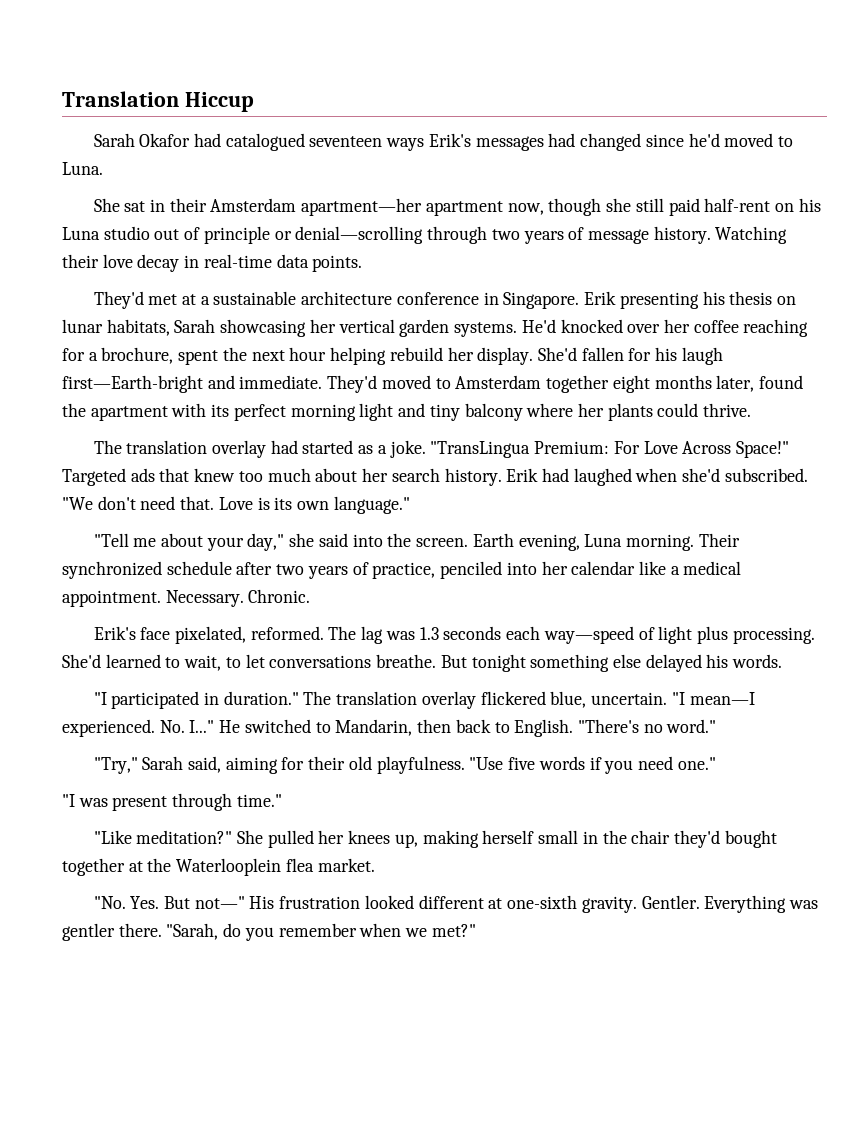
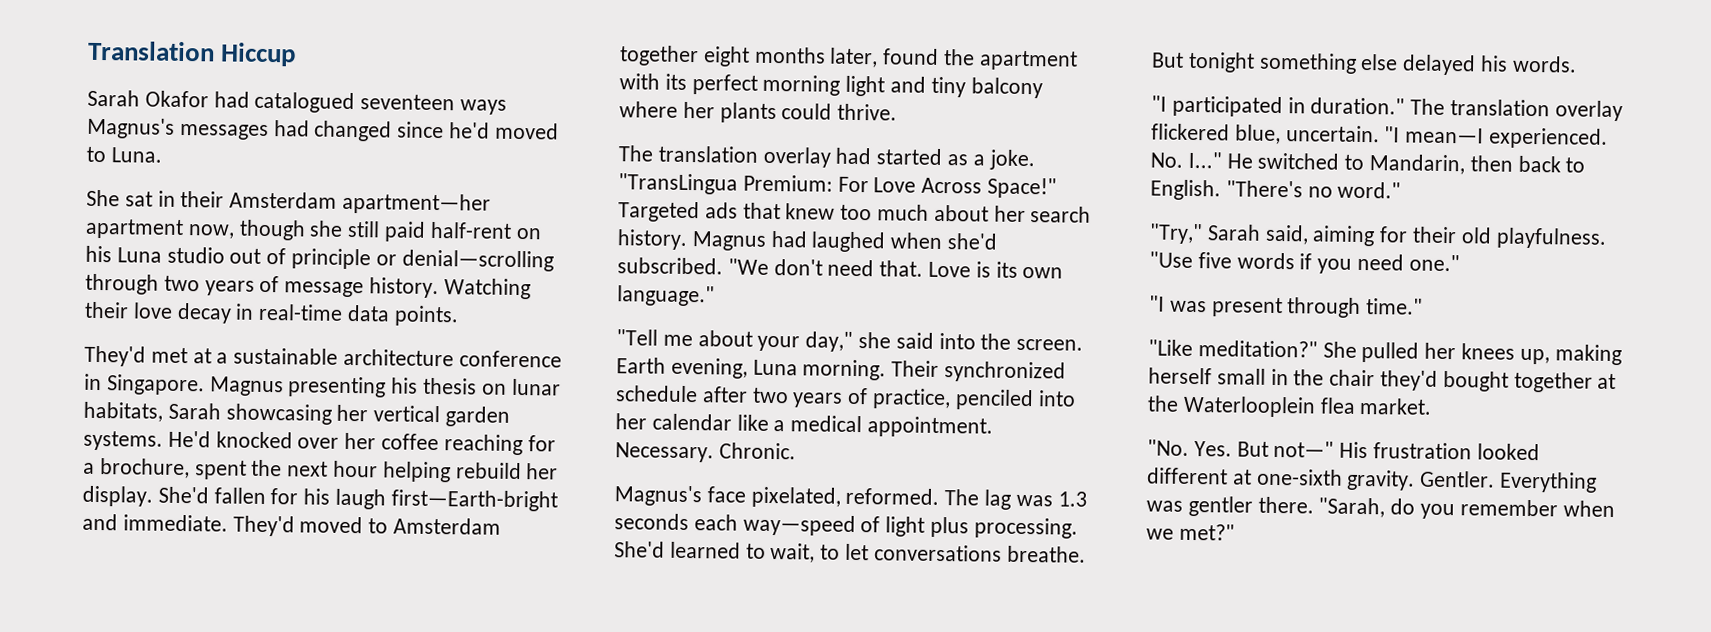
- Sarah Okafor had catalogued seventeen ways Erik's messages had changed since he'd moved to Luna.
+ Sarah Okafor had catalogued seventeen ways Magnus's messages had changed since he'd moved to Luna.
- Erik presenting his thesis on lunar habitats, Sarah showcasing her vertical garden systems.
+ Magnus presenting his thesis on lunar habitats, Sarah showcasing her vertical garden systems.
- Erik had laughed when she'd subscribed.
+ Magnus had laughed when she'd subscribed.
- Erik's face pixelated, reformed.
+ Magnus's face pixelated, reformed.

